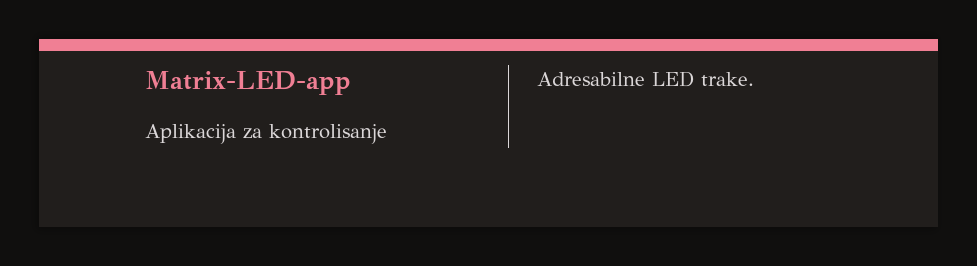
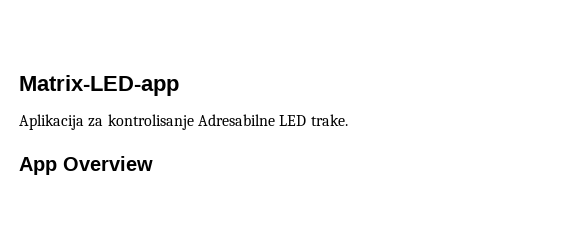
+ App Overview

